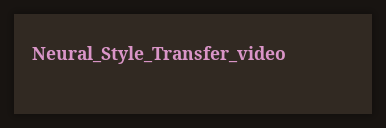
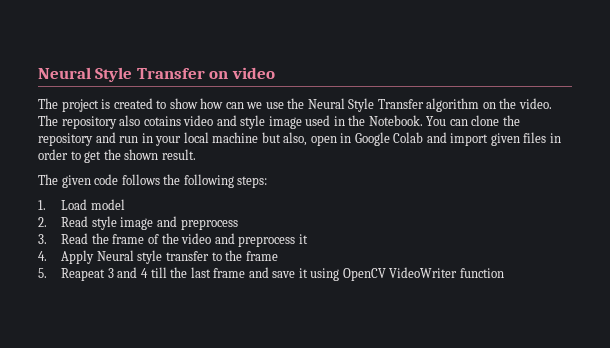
- Neural_Style_Transfer_video
+ Neural Style Transfer on video
+ The project is created to show how can we use the Neural Style Transfer algorithm on the video. The repository also cotains video and style image used in the Notebook. You can clone the repository and run in your local machine but also, open in Google Colab and import given files in order to get the shown result.
+ The given code follows the following steps:
+ 1. Load model
+ 2. Read style image and preprocess
+ 3. Read the frame of the video and preprocess it
+ 4. Apply Neural style transfer to the frame
+ 5. Reapeat 3 and 4 till the last frame and save it using OpenCV VideoWriter function

